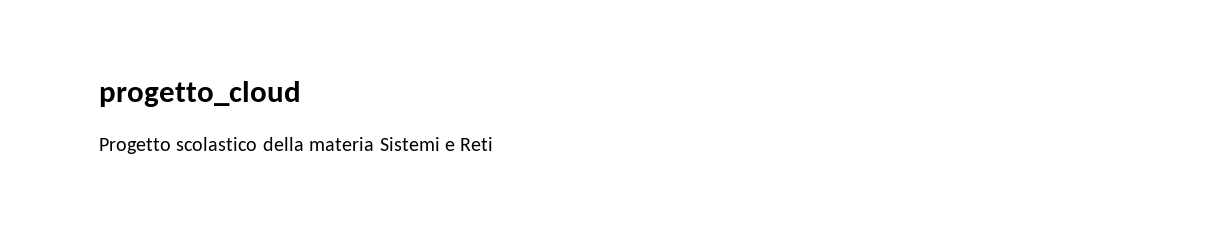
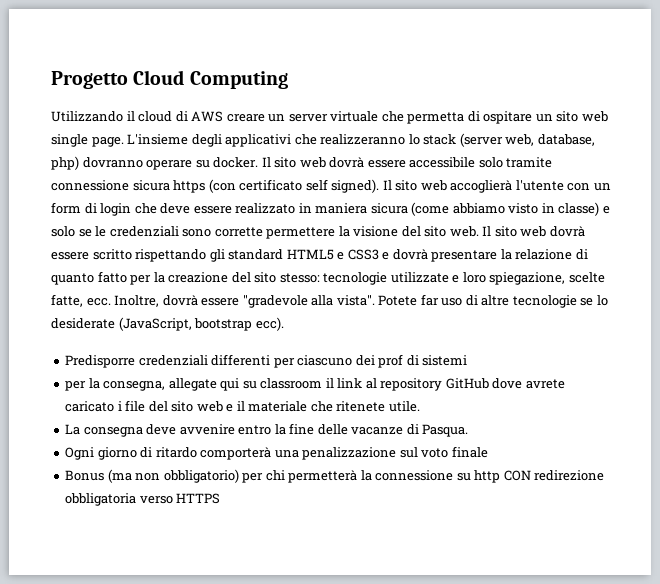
- progetto_cloud
- Progetto scolastico della materia Sistemi e Reti
+ Progetto Cloud Computing
+ Utilizzando il cloud di AWS creare un server virtuale che permetta di ospitare un sito web single page. L'insieme degli applicativi che realizzeranno lo stack (server web, database, php) dovranno operare su docker. Il sito web dovrà essere accessibile solo tramite connessione sicura https (con certificato self signed). Il sito web accoglierà l'utente con un form di login che deve essere realizzato in maniera sicura (come abbiamo visto in classe) e solo se le credenziali sono corrette permettere la visione del sito web. Il sito web dovrà essere scritto rispettando gli standard HTML5 e CSS3 e dovrà presentare la relazione di quanto fatto per la creazione del sito stesso: tecnologie utilizzate e loro spiegazione, scelte fatte, ecc. Inoltre, dovrà essere "gradevole alla vista". Potete far uso di altre tecnologie se lo desiderate (JavaScript, bootstrap ecc).
+ Predisporre credenziali differenti per ciascuno dei prof di sistemi
+ per la consegna, allegate qui su classroom il link al repository GitHub dove avrete caricato i file del sito web e il materiale che ritenete utile.
+ La consegna deve avvenire entro la fine delle vacanze di Pasqua.
+ Ogni giorno di ritardo comporterà una penalizzazione sul voto finale
+ Bonus (ma non obbligatorio) per chi permetterà la connessione su http CON redirezione obbligatoria verso HTTPS

